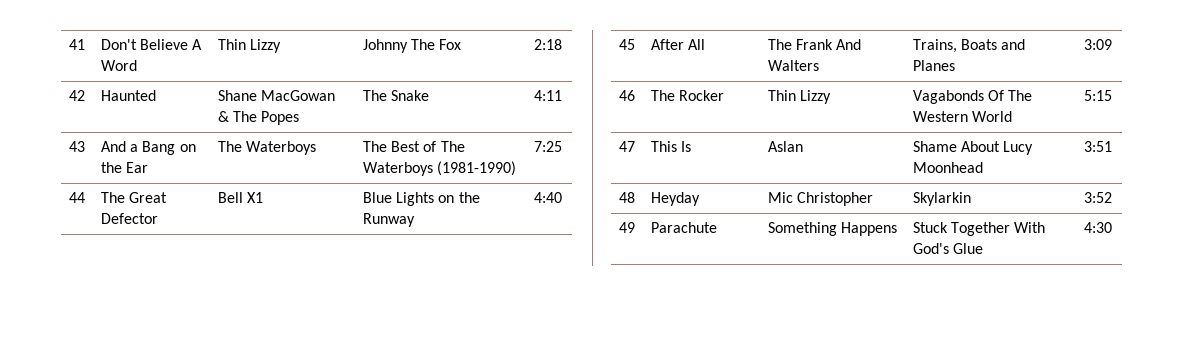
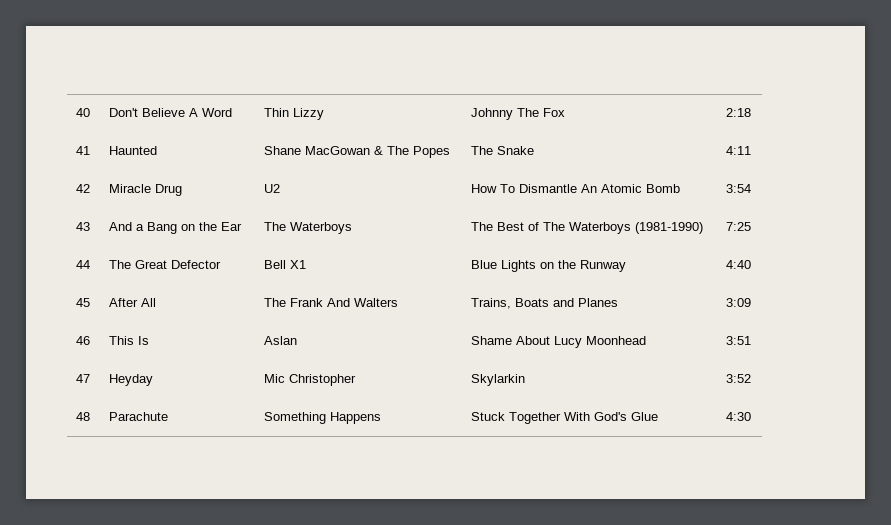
- 41 | Don't Believe A Word | Thin Lizzy | Johnny The Fox | 2:18
+ 40 | Don't Believe A Word | Thin Lizzy | Johnny The Fox | 2:18
- 42 | Haunted | Shane MacGowan & The Popes | The Snake | 4:11
+ 41 | Haunted | Shane MacGowan & The Popes | The Snake | 4:11
+ 42 | Miracle Drug | U2 | How To Dismantle An Atomic Bomb | 3:54
- 46 | The Rocker | Thin Lizzy | Vagabonds Of The Western World | 5:15
- 47 | This Is | Aslan | Shame About Lucy Moonhead | 3:51
+ 46 | This Is | Aslan | Shame About Lucy Moonhead | 3:51
- 48 | Heyday | Mic Christopher | Skylarkin | 3:52
+ 47 | Heyday | Mic Christopher | Skylarkin | 3:52
- 49 | Parachute | Something Happens | Stuck Together With God's Glue | 4:30
+ 48 | Parachute | Something Happens | Stuck Together With God's Glue | 4:30

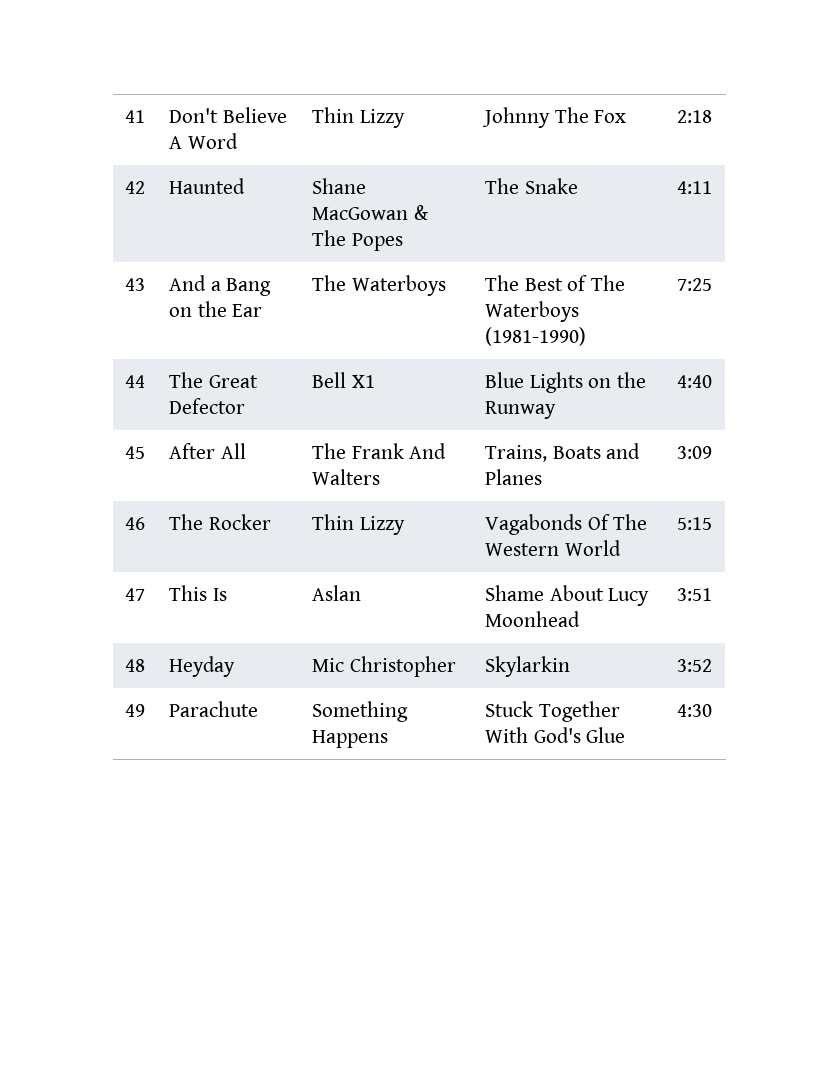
- 40 | Don't Believe A Word | Thin Lizzy | Johnny The Fox | 2:18
+ 41 | Don't Believe A Word | Thin Lizzy | Johnny The Fox | 2:18
- 41 | Haunted | Shane MacGowan & The Popes | The Snake | 4:11
+ 42 | Haunted | Shane MacGowan & The Popes | The Snake | 4:11
- 42 | Miracle Drug | U2 | How To Dismantle An Atomic Bomb | 3:54
- 46 | This Is | Aslan | Shame About Lucy Moonhead | 3:51
+ 46 | The Rocker | Thin Lizzy | Vagabonds Of The Western World | 5:15
+ 47 | This Is | Aslan | Shame About Lucy Moonhead | 3:51
- 47 | Heyday | Mic Christopher | Skylarkin | 3:52
+ 48 | Heyday | Mic Christopher | Skylarkin | 3:52
- 48 | Parachute | Something Happens | Stuck Together With God's Glue | 4:30
+ 49 | Parachute | Something Happens | Stuck Together With God's Glue | 4:30

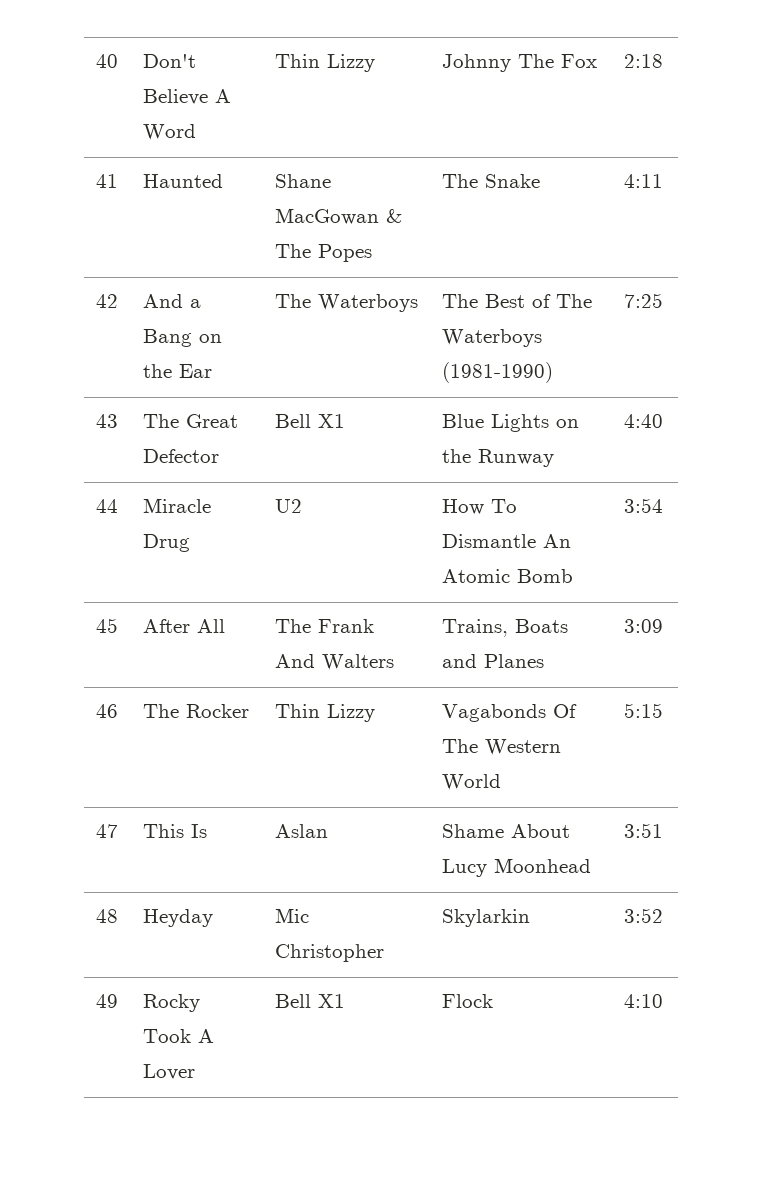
- 41 | Don't Believe A Word | Thin Lizzy | Johnny The Fox | 2:18
+ 40 | Don't Believe A Word | Thin Lizzy | Johnny The Fox | 2:18
- 42 | Haunted | Shane MacGowan & The Popes | The Snake | 4:11
+ 41 | Haunted | Shane MacGowan & The Popes | The Snake | 4:11
- 43 | And a Bang on the Ear | The Waterboys | The Best of The Waterboys (1981-1990) | 7:25
+ 42 | And a Bang on the Ear | The Waterboys | The Best of The Waterboys (1981-1990) | 7:25
- 44 | The Great Defector | Bell X1 | Blue Lights on the Runway | 4:40
+ 43 | The Great Defector | Bell X1 | Blue Lights on the Runway | 4:40
+ 44 | Miracle Drug | U2 | How To Dismantle An Atomic Bomb | 3:54
- 49 | Parachute | Something Happens | Stuck Together With God's Glue | 4:30
+ 49 | Rocky Took A Lover | Bell X1 | Flock | 4:10

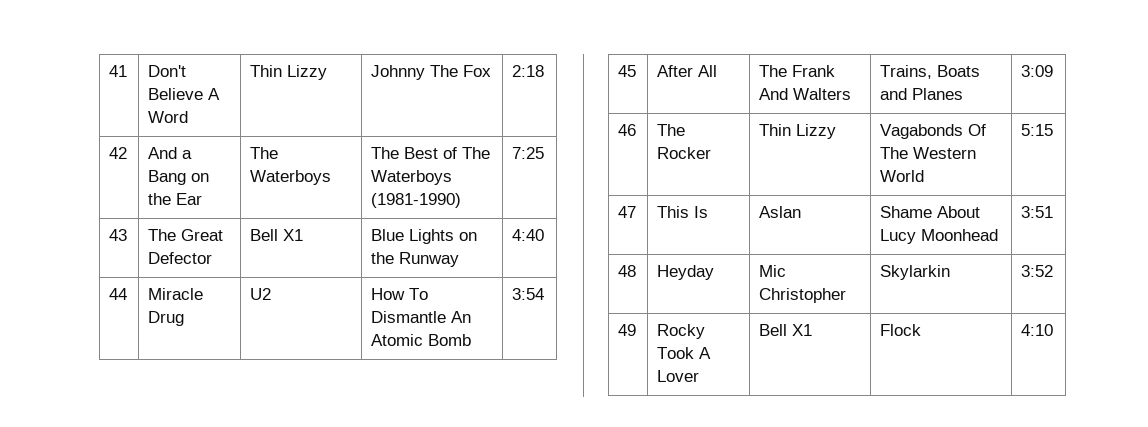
- 40 | Don't Believe A Word | Thin Lizzy | Johnny The Fox | 2:18
+ 41 | Don't Believe A Word | Thin Lizzy | Johnny The Fox | 2:18
- 41 | Haunted | Shane MacGowan & The Popes | The Snake | 4:11

